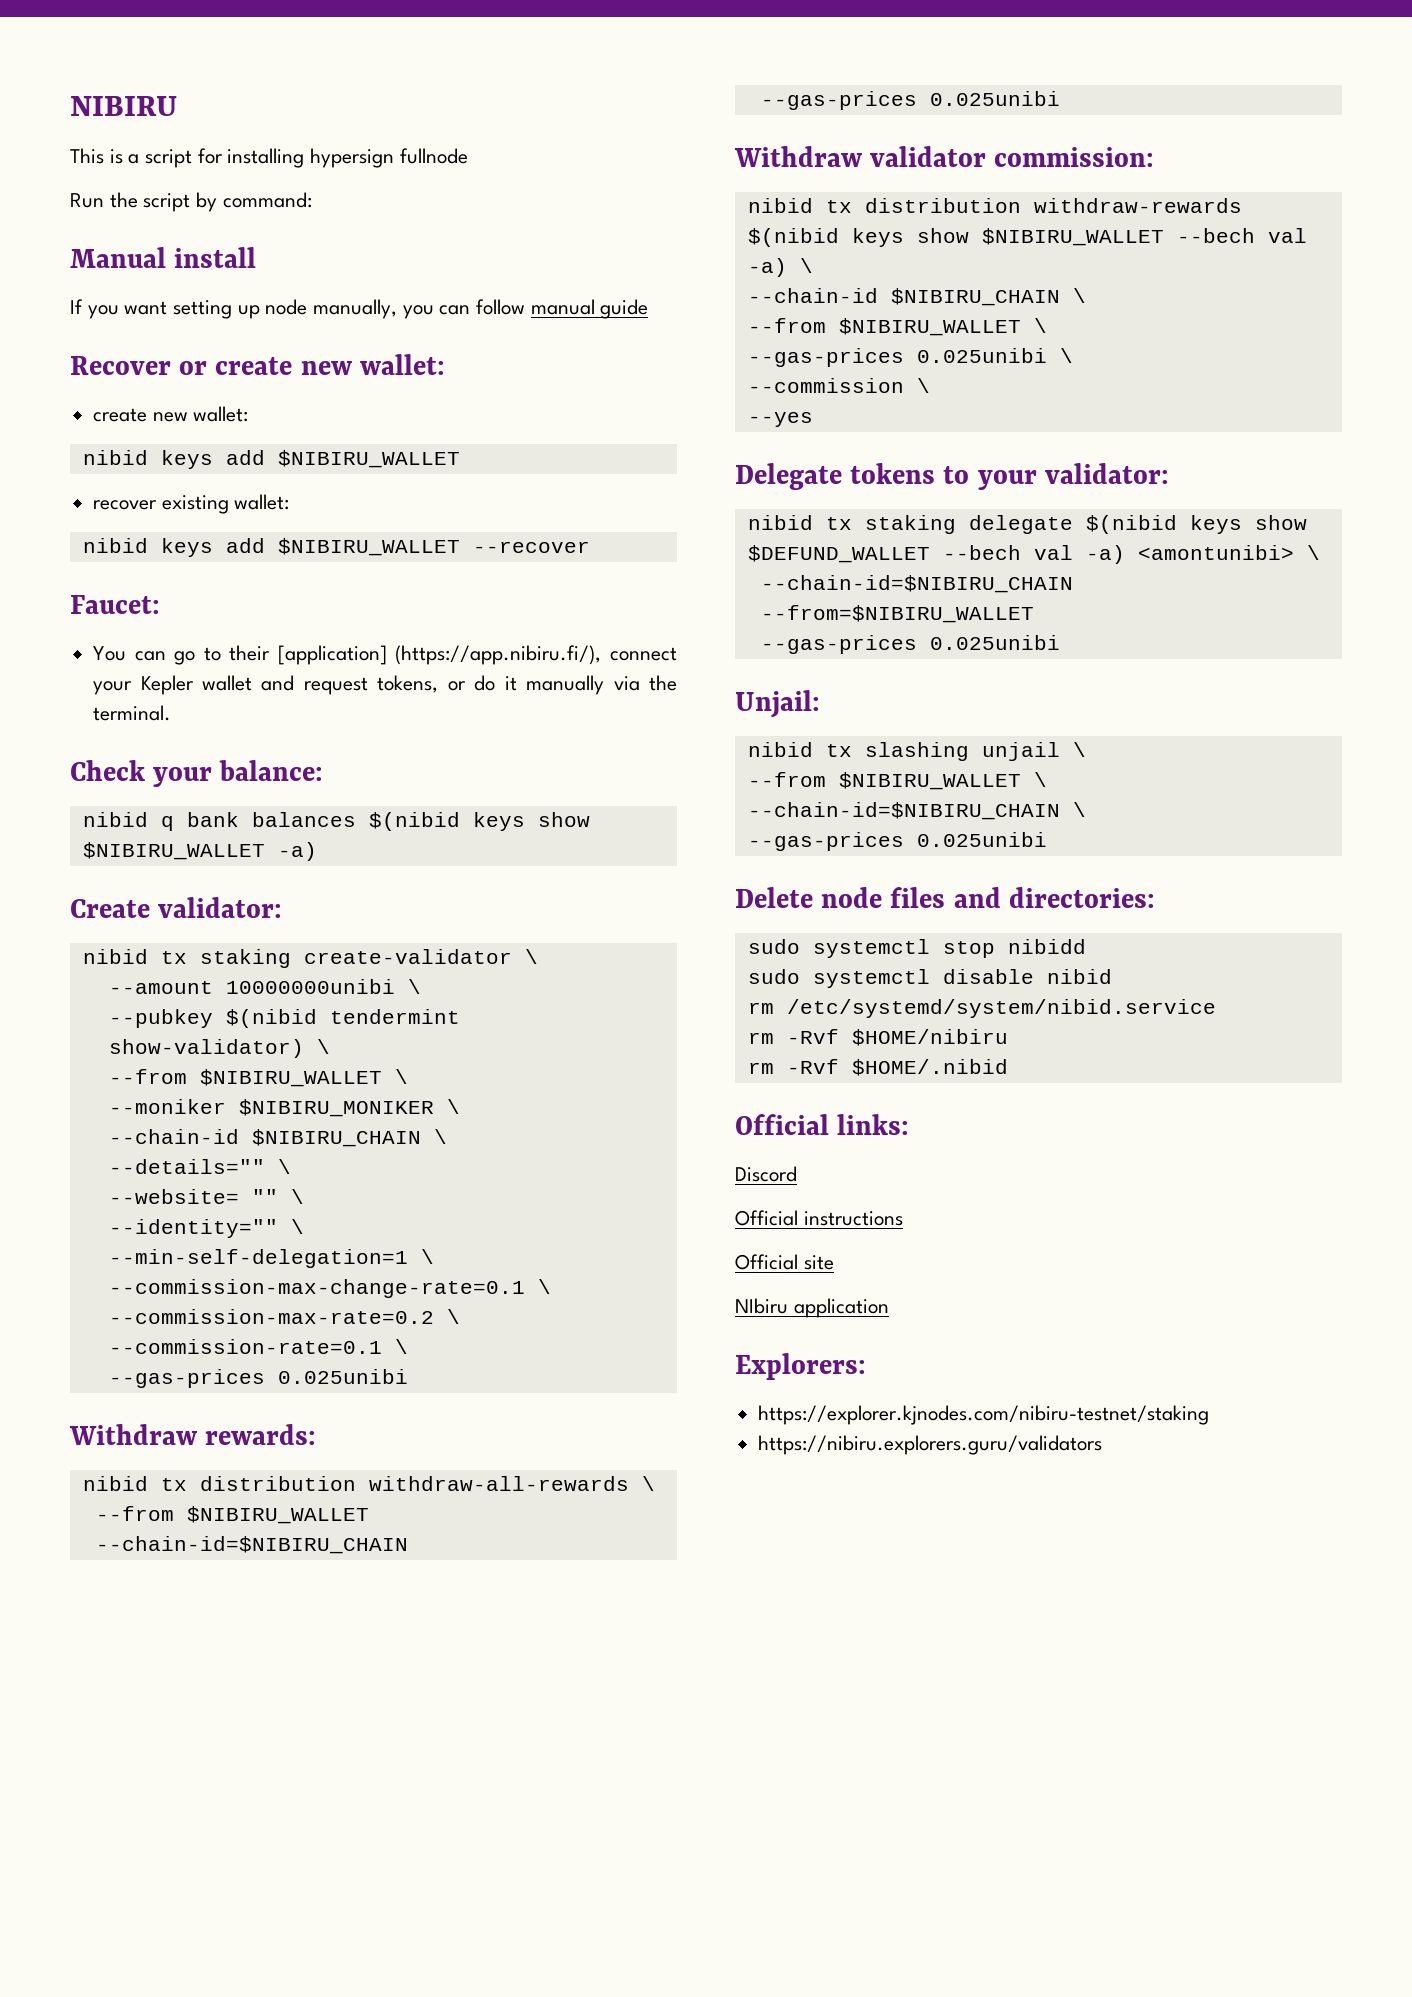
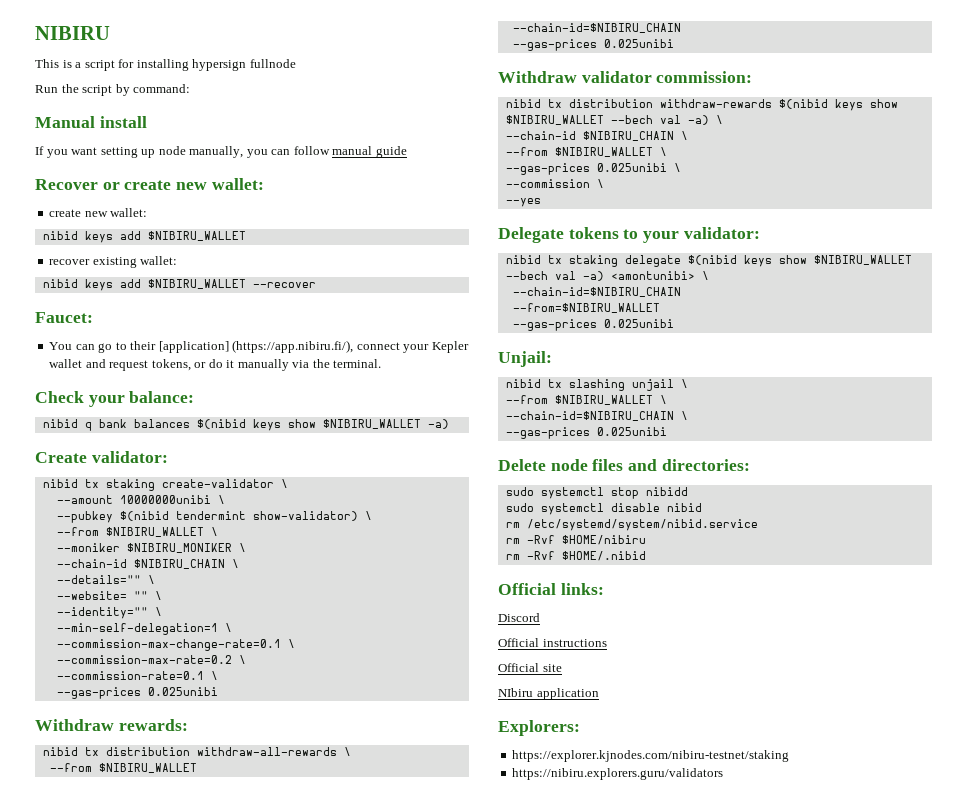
- nibid tx staking delegate $(nibid keys show $DEFUND_WALLET --bech val -a) <amontunibi> \
+ nibid tx staking delegate $(nibid keys show $NIBIRU_WALLET --bech val -a) <amontunibi> \

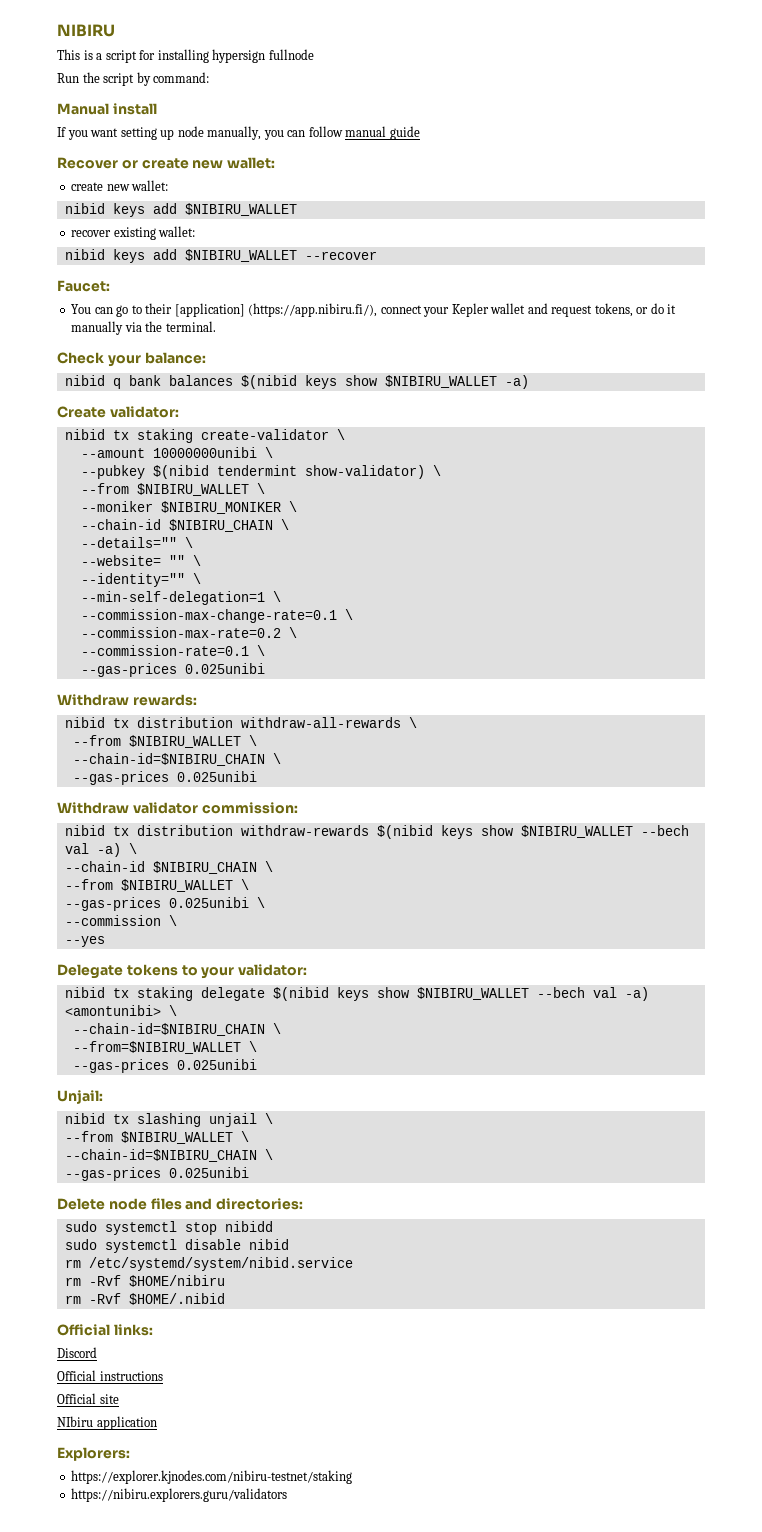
  nibid tx distribution withdraw-all-rewards \
- --from $NIBIRU_WALLET
- --chain-id=$NIBIRU_CHAIN
+ --from $NIBIRU_WALLET \
+ --chain-id=$NIBIRU_CHAIN \
  nibid tx staking delegate $(nibid keys show $NIBIRU_WALLET --bech val -a) <amontunibi> \
- --chain-id=$NIBIRU_CHAIN
+ --chain-id=$NIBIRU_CHAIN \
- --from=$NIBIRU_WALLET
+ --from=$NIBIRU_WALLET \

